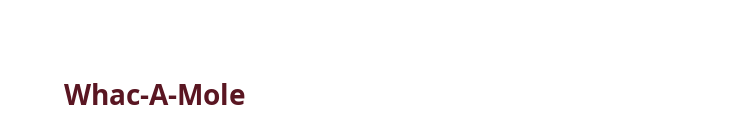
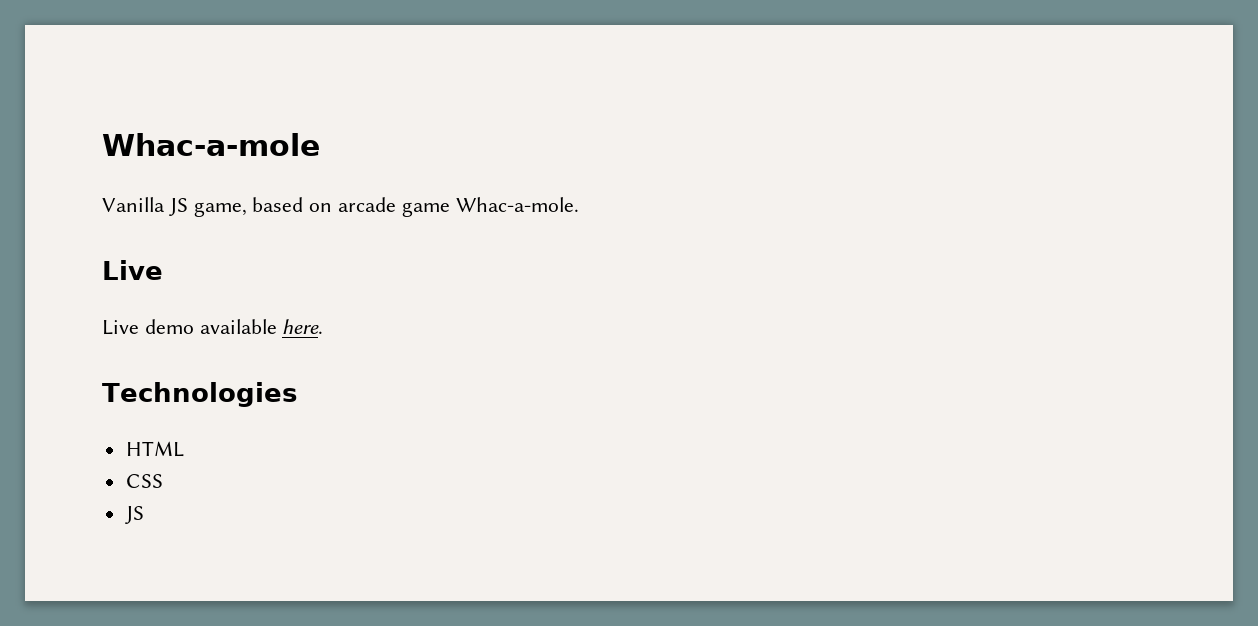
- Whac-A-Mole
+ Whac-a-mole
+ Vanilla JS game, based on arcade game Whac-a-mole.
+ Live
+ Live demo available here.
+ Technologies
+ HTML
+ CSS
+ JS

